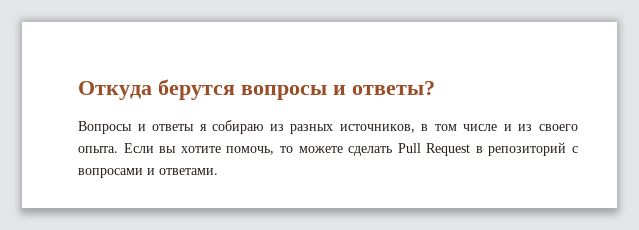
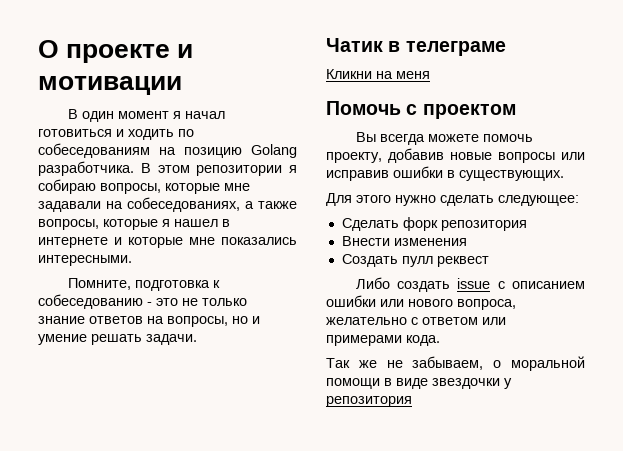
- Откуда берутся вопросы и ответы?
- Вопросы и ответы я собираю из разных источников, в том числе и из своего опыта. Если вы хотите помочь, то можете сделать Pull Request в репозиторий с вопросами и ответами.
+ О проекте и мотивации
+ В один момент я начал готовиться и ходить по собеседованиям на позицию Golang разработчика. В этом репозитории я собираю вопросы, которые мне задавали на собеседованиях, а также вопросы, которые я нашел в интернете и которые мне показались интересными.
+ Помните, подготовка к собеседованию - это не только знание ответов на вопросы, но и умение решать задачи.
+ Чатик в телеграме
+ Кликни на меня
+ Помочь с проектом
+ Вы всегда можете помочь проекту, добавив новые вопросы или исправив ошибки в существующих.
+ Для этого нужно сделать следующее:
+ Сделать форк репозитория
+ Внести изменения
+ Создать пулл реквест
+ Либо создать issue с описанием ошибки или нового вопроса, желательно с ответом или примерами кода.
+ Так же не забываем, о моральной помощи в виде звездочки у репозитория

